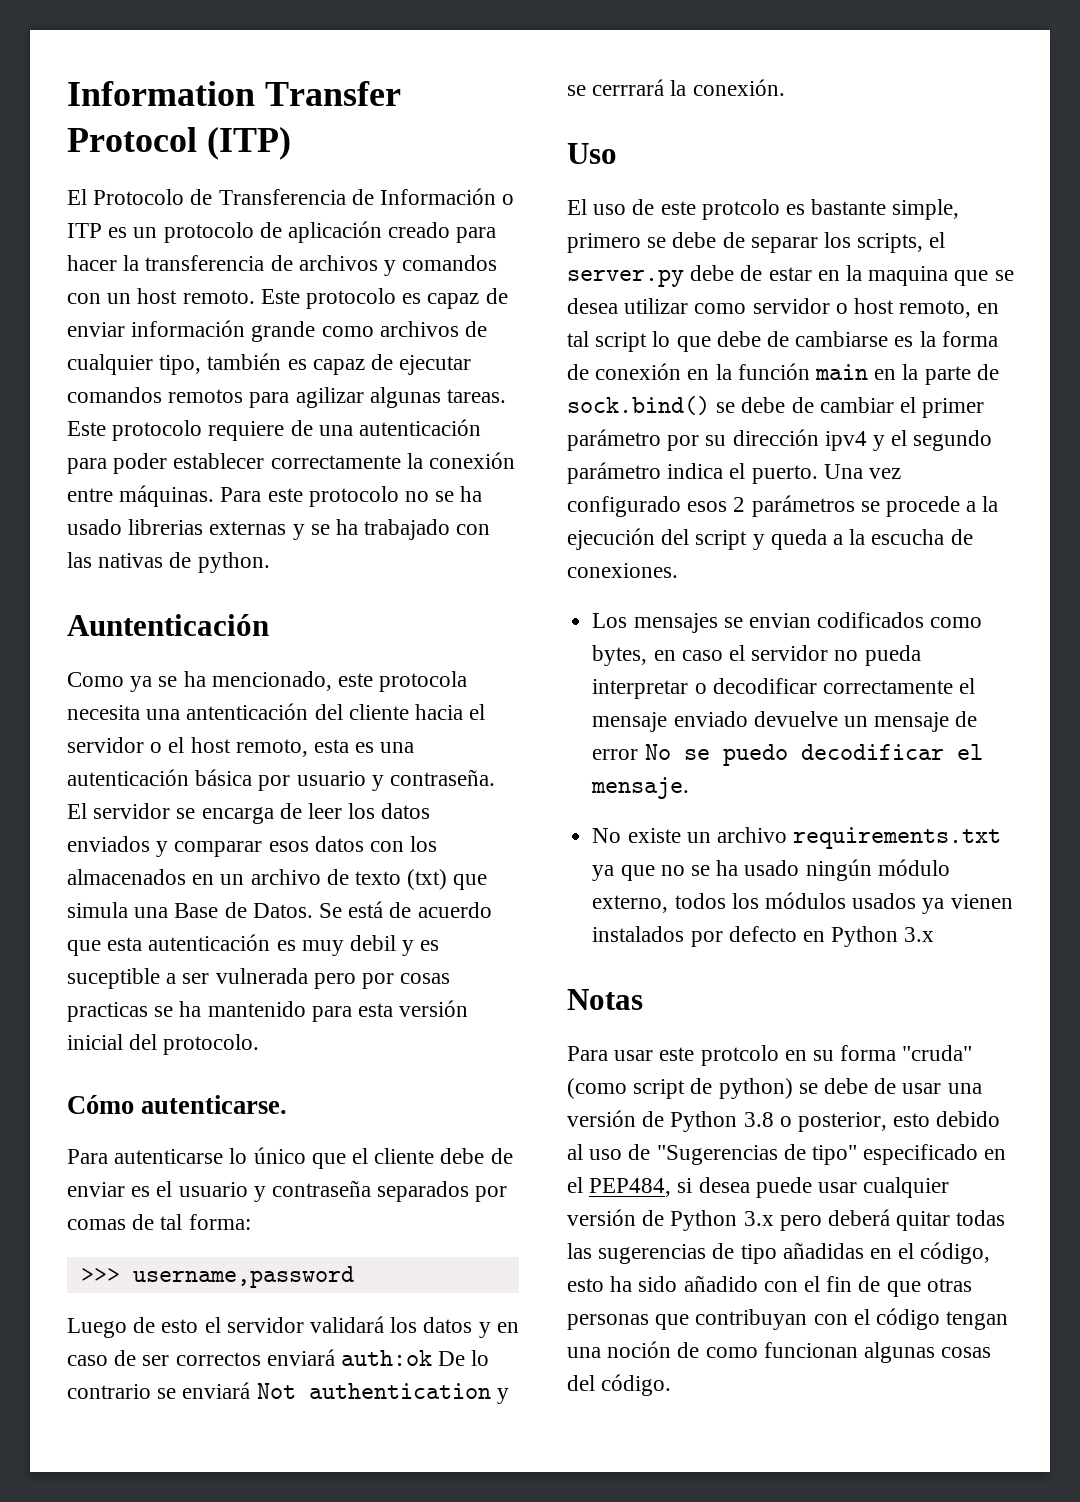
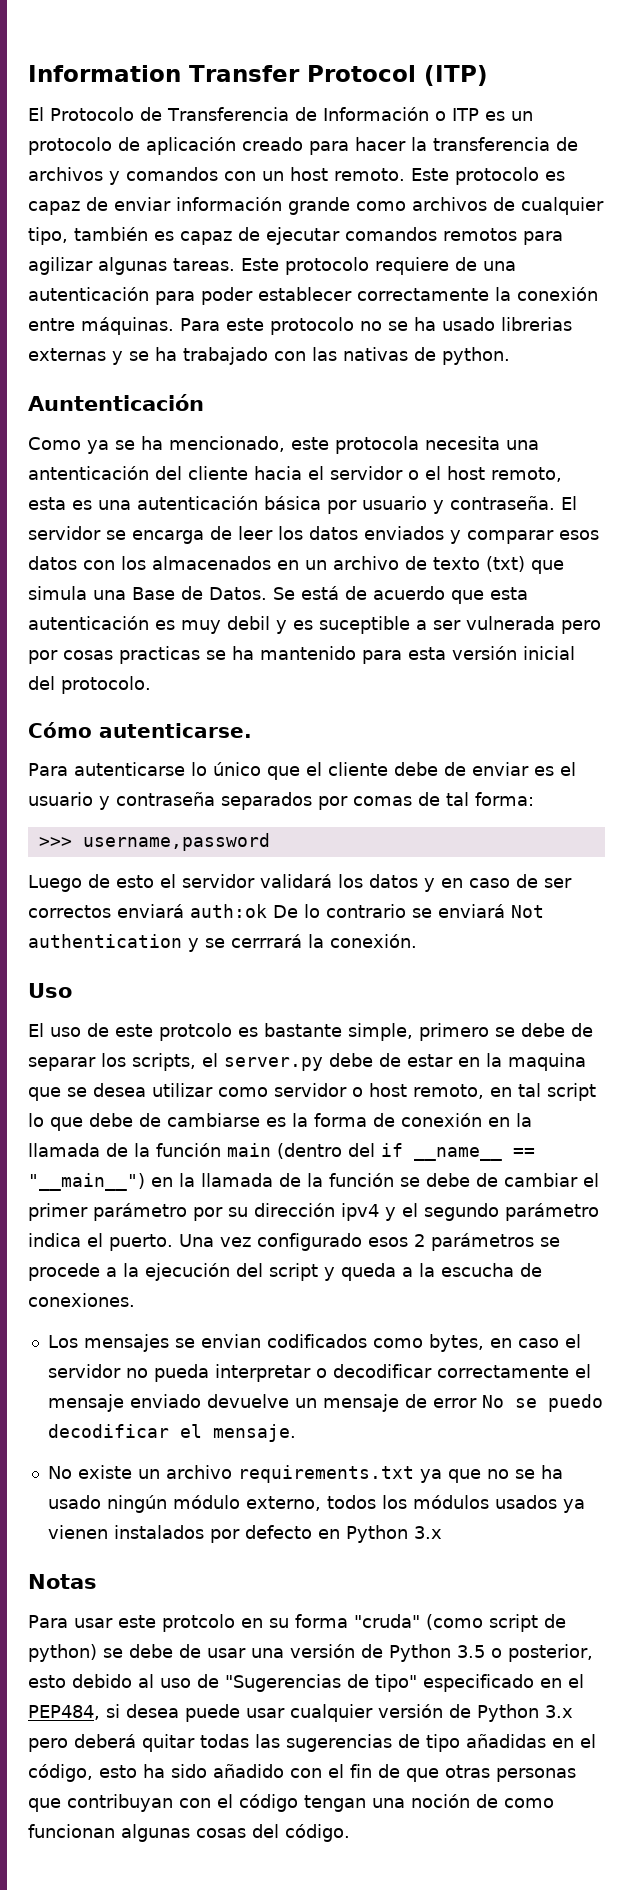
- El uso de este protcolo es bastante simple, primero se debe de separar los scripts, el server.py debe de estar en la maquina que se desea utilizar como servidor o host remoto, en tal script lo que debe de cambiarse es la forma de conexión en la función main en la parte de sock.bind() se debe de cambiar el primer parámetro por su dirección ipv4 y el segundo parámetro indica el puerto.
+ El uso de este protcolo es bastante simple, primero se debe de separar los scripts, el server.py debe de estar en la maquina que se desea utilizar como servidor o host remoto, en tal script lo que debe de cambiarse es la forma de conexión en la llamada de la función main (dentro del if __name__ == "__main__") en la llamada de la función se debe de cambiar el primer parámetro por su dirección ipv4 y el segundo parámetro indica el puerto.
- Para usar este protcolo en su forma "cruda" (como script de python) se debe de usar una versión de Python 3.8 o posterior, esto debido al uso de "Sugerencias de tipo" especificado en el PEP484, si desea puede usar cualquier versión de Python 3.x pero deberá quitar todas las sugerencias de tipo añadidas en el código, esto ha sido añadido con el fin de que otras personas que contribuyan con el código tengan una noción de como funcionan algunas cosas del código.
+ Para usar este protcolo en su forma "cruda" (como script de python) se debe de usar una versión de Python 3.5 o posterior, esto debido al uso de "Sugerencias de tipo" especificado en el PEP484, si desea puede usar cualquier versión de Python 3.x pero deberá quitar todas las sugerencias de tipo añadidas en el código, esto ha sido añadido con el fin de que otras personas que contribuyan con el código tengan una noción de como funcionan algunas cosas del código.

